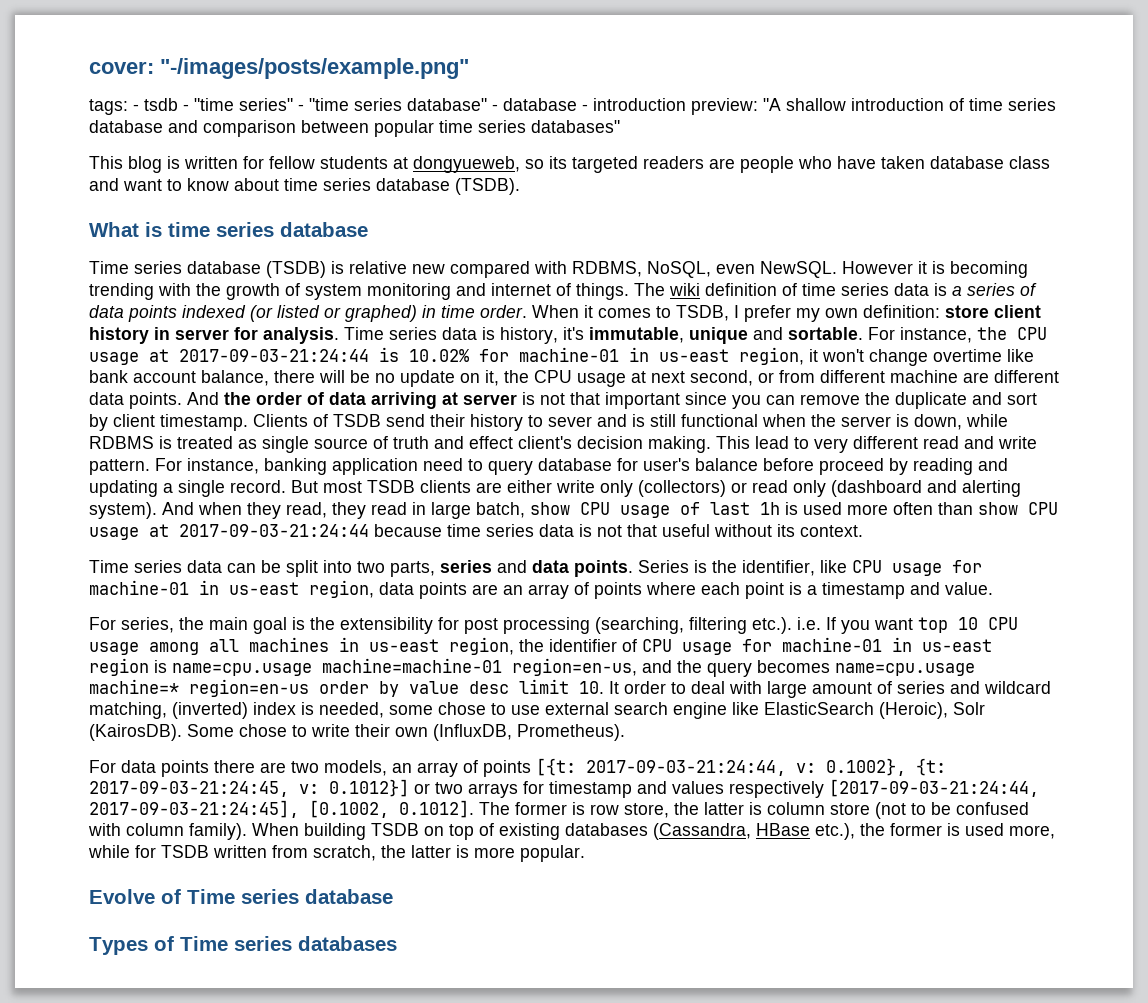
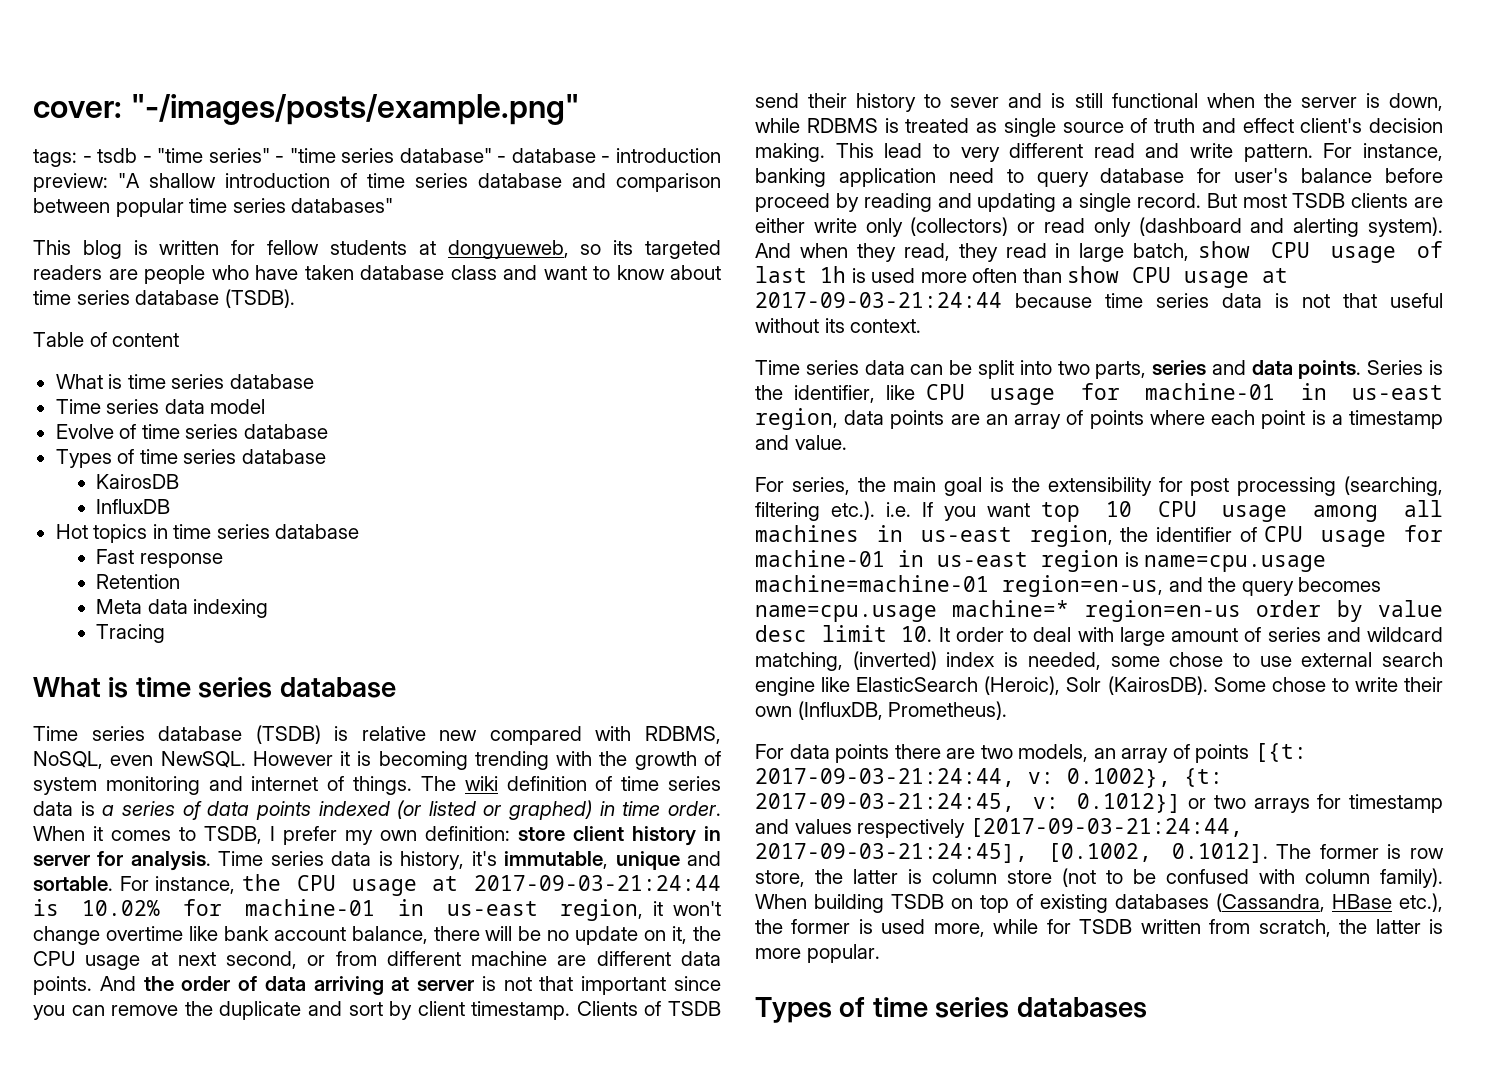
+ Table of content
+ What is time series database
+ Time series data model
+ Evolve of time series database
+ Types of time series database
+ KairosDB
+ InfluxDB
+ Hot topics in time series database
+ Fast response
+ Retention
+ Meta data indexing
+ Tracing
- Evolve of Time series database
- Types of Time series databases
+ Types of time series databases

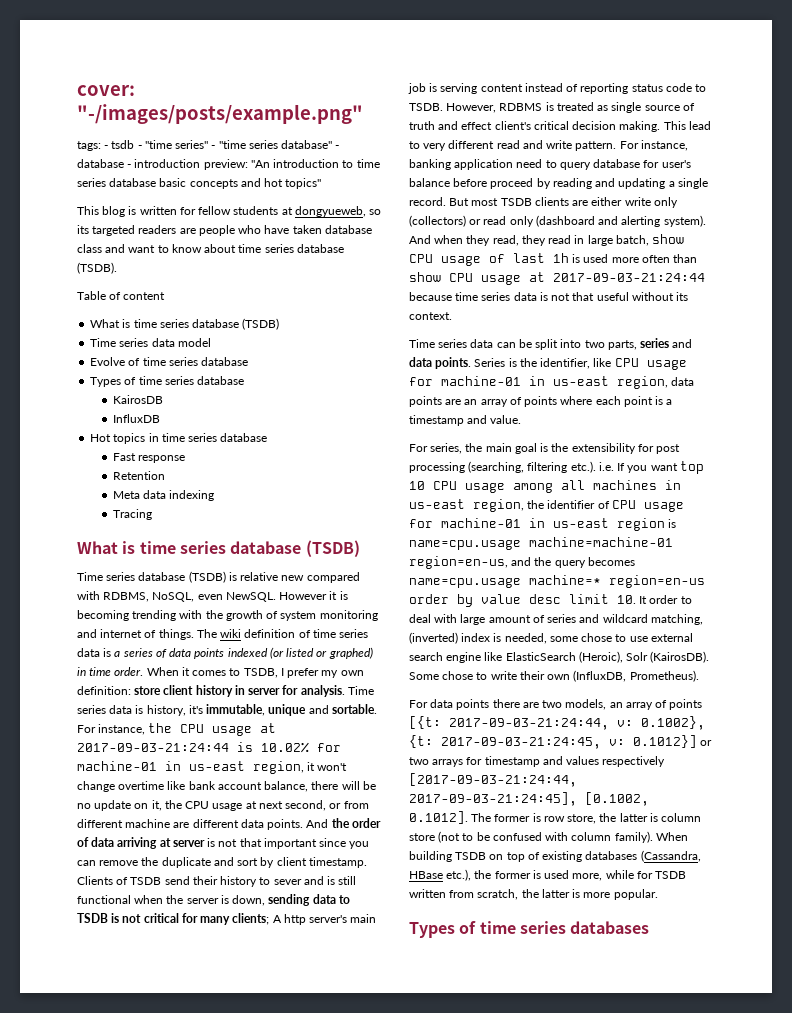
- tags: - tsdb - "time series" - "time series database" - database - introduction preview: "A shallow introduction of time series database and comparison between popular time series databases"
+ tags: - tsdb - "time series" - "time series database" - database - introduction preview: "An introduction to time series database basic concepts and hot topics"
  Table of content
- What is time series database
+ What is time series database (TSDB)
  Tracing
- What is time series database
+ What is time series database (TSDB)
- Clients of TSDB send their history to sever and is still functional when the server is down, while RDBMS is treated as single source of truth and effect client's decision making.
+ Clients of TSDB send their history to sever and is still functional when the server is down, sending data to TSDB is not critical for many clients; A http server's main job is serving content instead of reporting status code to TSDB. However, RDBMS is treated as single source of truth and effect client's critical decision making.

